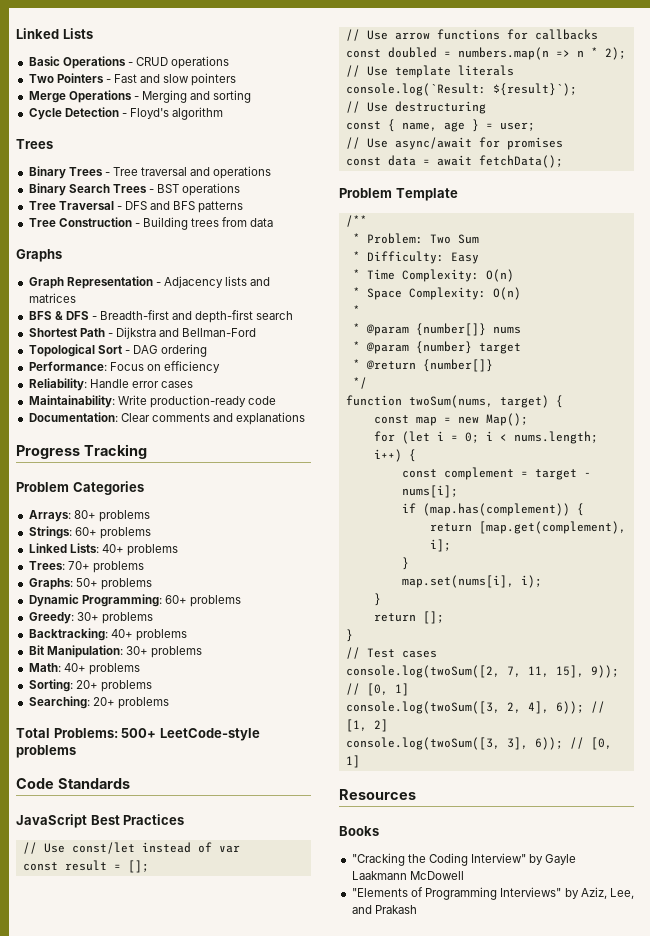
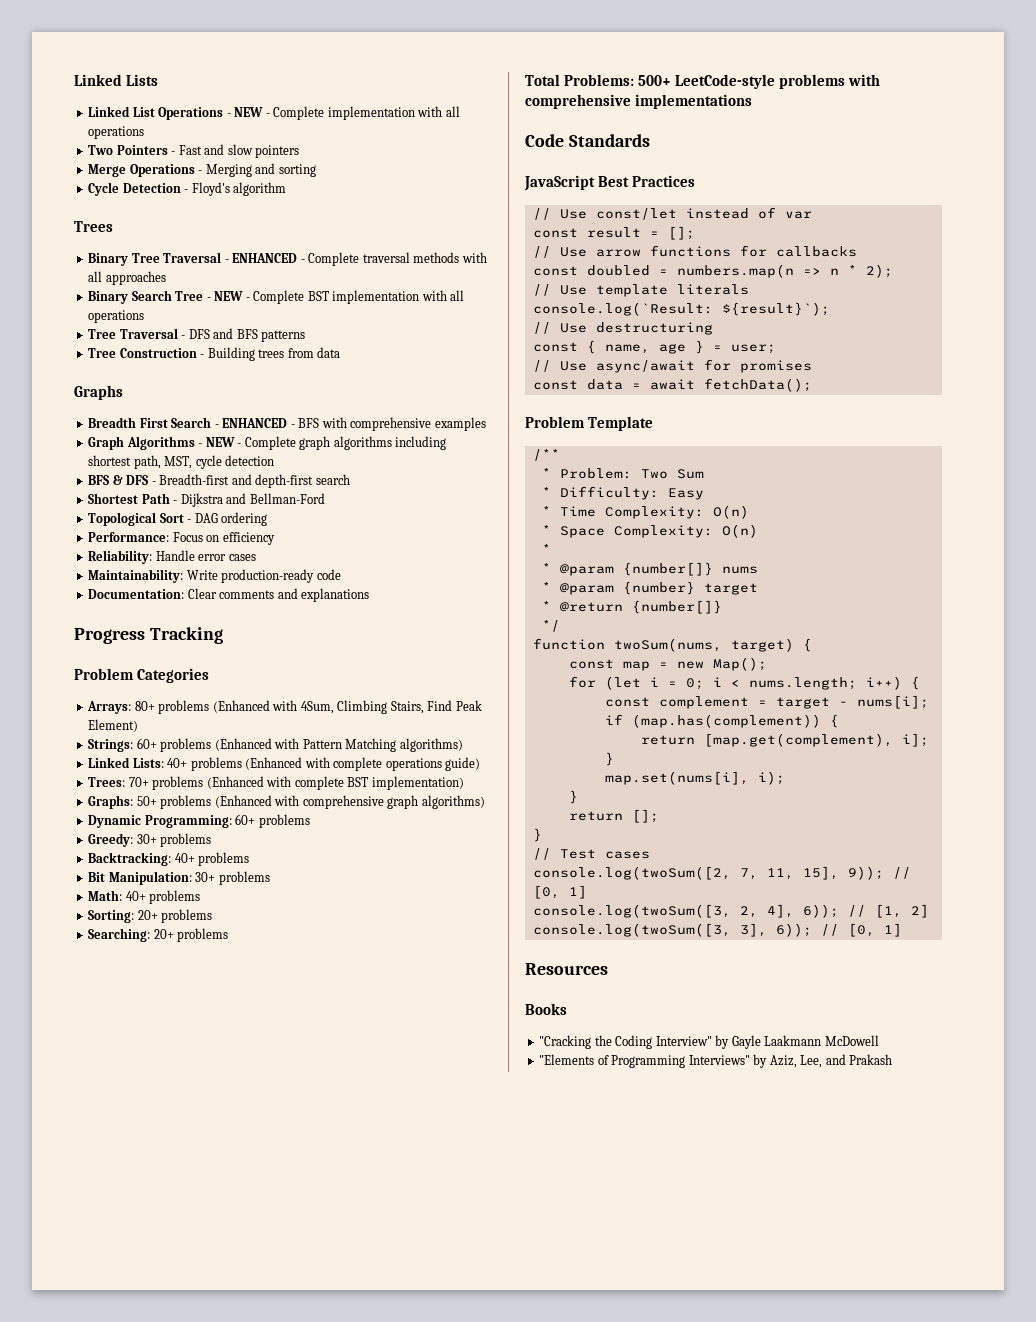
- Basic Operations - CRUD operations
+ Linked List Operations - NEW - Complete implementation with all operations
- Binary Trees - Tree traversal and operations
- Binary Search Trees - BST operations
+ Binary Tree Traversal - ENHANCED - Complete traversal methods with all approaches
+ Binary Search Tree - NEW - Complete BST implementation with all operations
- Graph Representation - Adjacency lists and matrices
+ Breadth First Search - ENHANCED - BFS with comprehensive examples
+ Graph Algorithms - NEW - Complete graph algorithms including shortest path, MST, cycle detection
- Arrays: 80+ problems
- Strings: 60+ problems
- Linked Lists: 40+ problems
- Trees: 70+ problems
- Graphs: 50+ problems
+ Arrays: 80+ problems (Enhanced with 4Sum, Climbing Stairs, Find Peak Element)
+ Strings: 60+ problems (Enhanced with Pattern Matching algorithms)
+ Linked Lists: 40+ problems (Enhanced with complete operations guide)
+ Trees: 70+ problems (Enhanced with complete BST implementation)
+ Graphs: 50+ problems (Enhanced with comprehensive graph algorithms)
- Total Problems: 500+ LeetCode-style problems
+ Total Problems: 500+ LeetCode-style problems with comprehensive implementations

